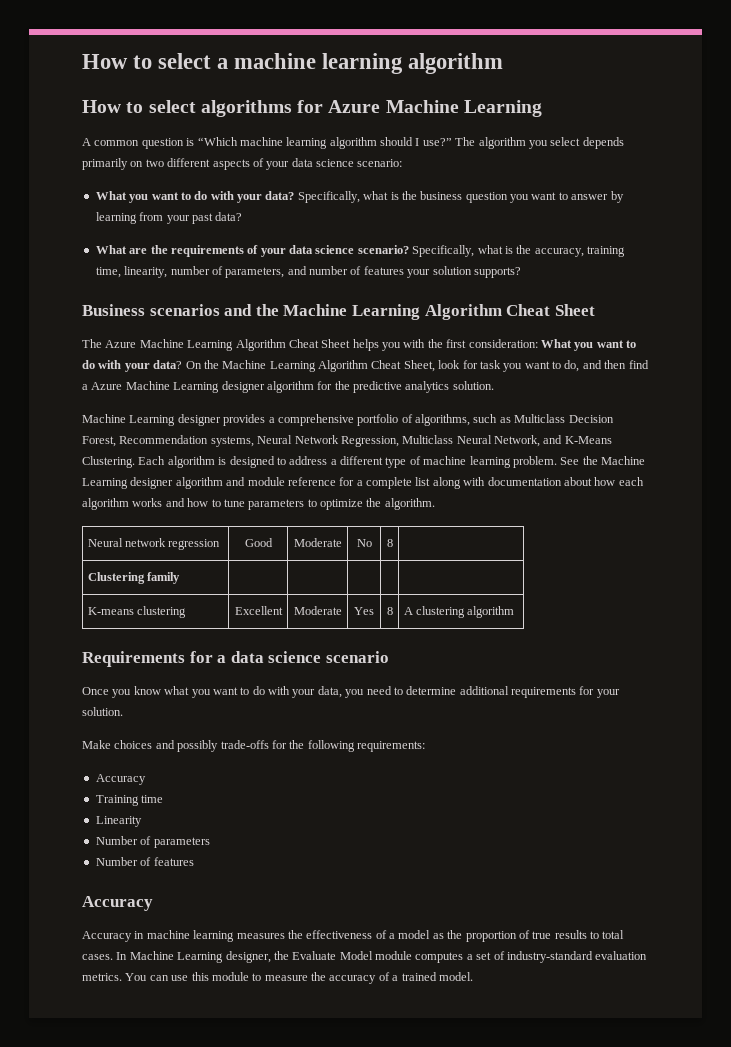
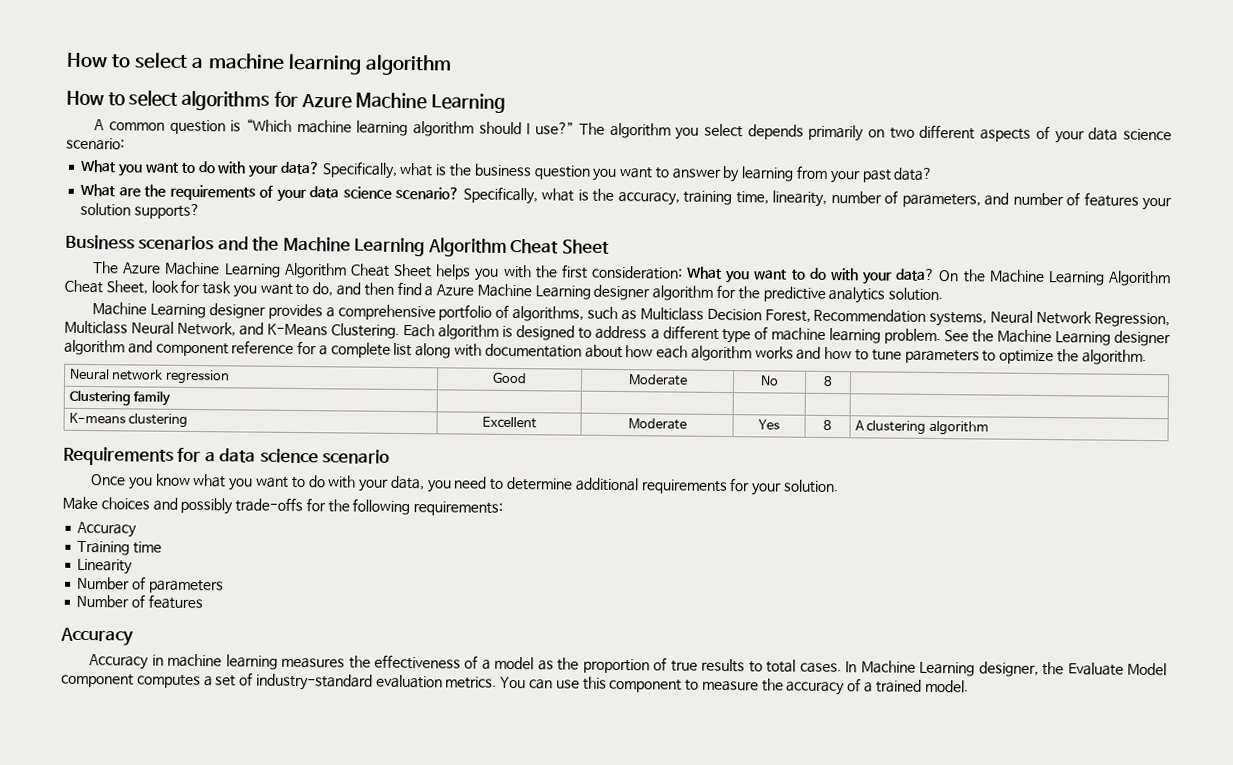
- See the Machine Learning designer algorithm and module reference for a complete list along with documentation about how each algorithm works and how to tune parameters to optimize the algorithm.
+ See the Machine Learning designer algorithm and component reference for a complete list along with documentation about how each algorithm works and how to tune parameters to optimize the algorithm.
- In Machine Learning designer, the Evaluate Model module computes a set of industry-standard evaluation metrics.
+ In Machine Learning designer, the Evaluate Model component computes a set of industry-standard evaluation metrics.
- You can use this module to measure the accuracy of a trained model.
+ You can use this component to measure the accuracy of a trained model.

